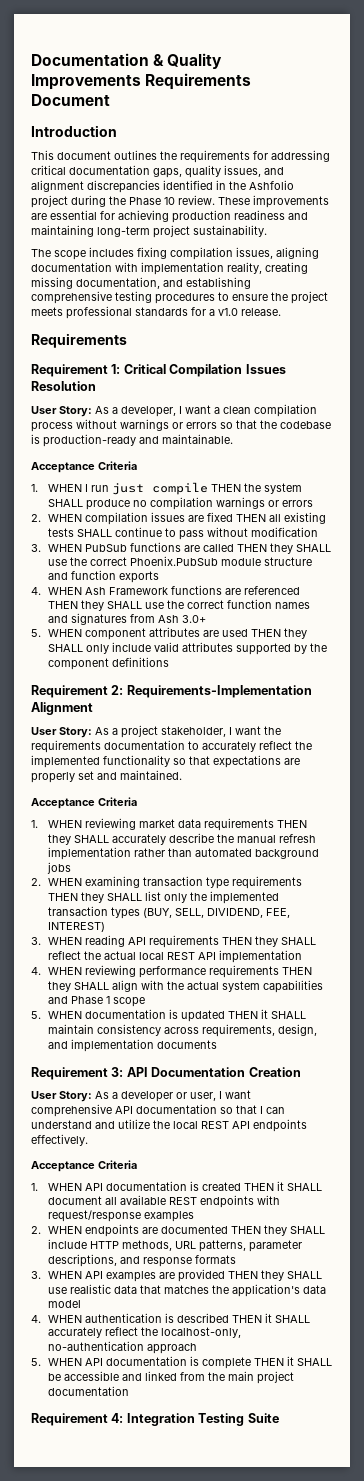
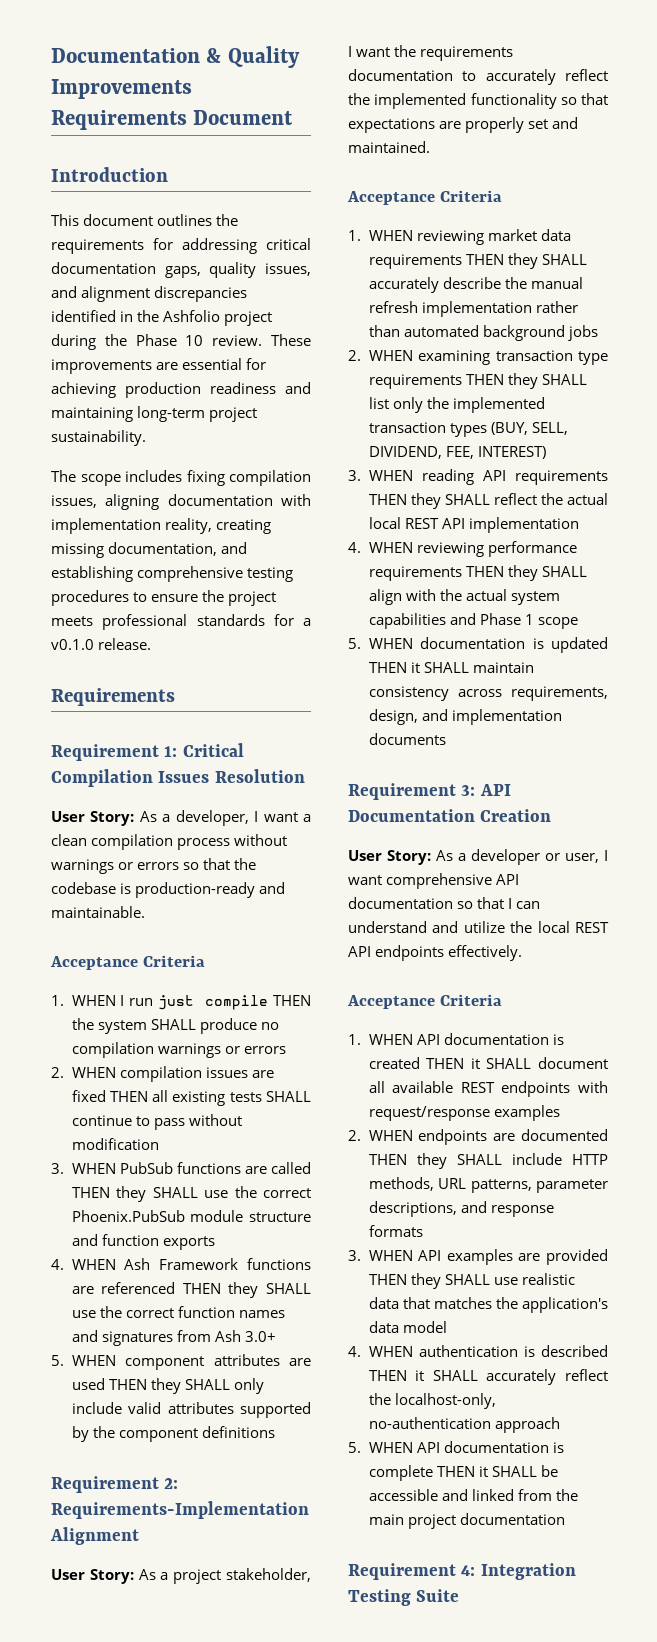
- The scope includes fixing compilation issues, aligning documentation with implementation reality, creating missing documentation, and establishing comprehensive testing procedures to ensure the project meets professional standards for a v1.0 release.
+ The scope includes fixing compilation issues, aligning documentation with implementation reality, creating missing documentation, and establishing comprehensive testing procedures to ensure the project meets professional standards for a v0.1.0 release.

